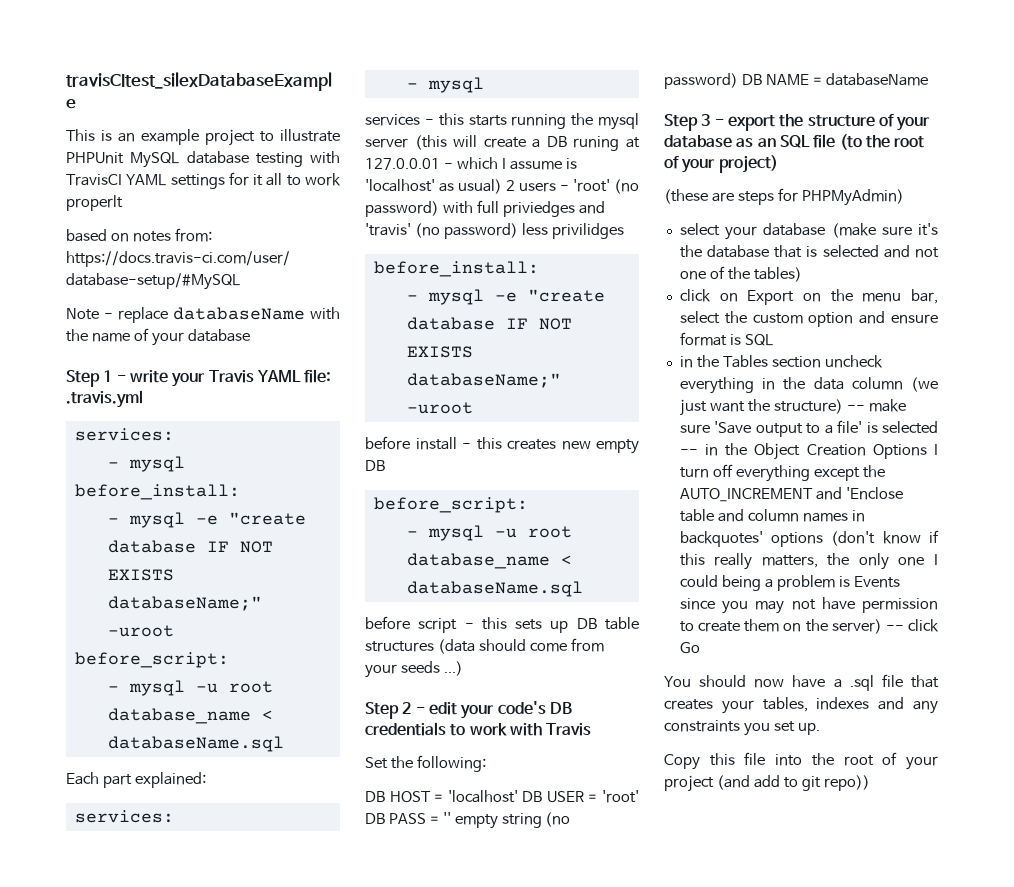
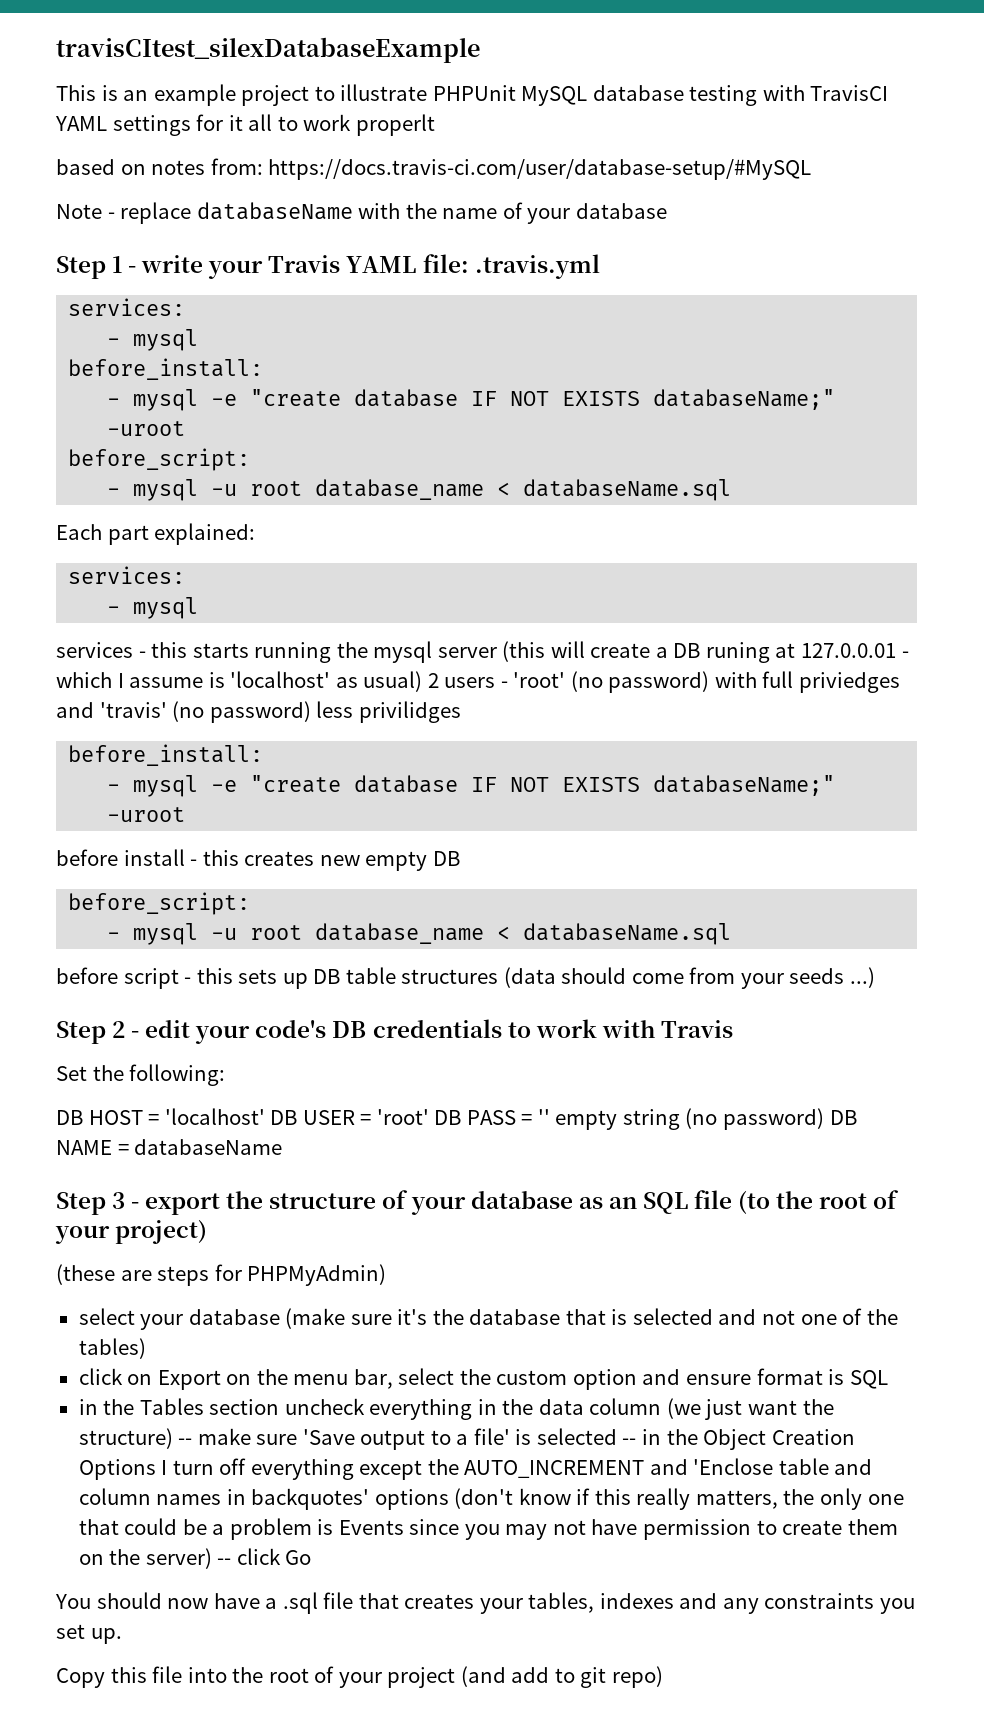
- in the Tables section uncheck everything in the data column (we just want the structure) -- make sure 'Save output to a file' is selected -- in the Object Creation Options I turn off everything except the AUTO_INCREMENT and 'Enclose table and column names in backquotes' options (don't know if this really matters, the only one I could being a problem is Events since you may not have permission to create them on the server) -- click Go
+ in the Tables section uncheck everything in the data column (we just want the structure) -- make sure 'Save output to a file' is selected -- in the Object Creation Options I turn off everything except the AUTO_INCREMENT and 'Enclose table and column names in backquotes' options (don't know if this really matters, the only one that could be a problem is Events since you may not have permission to create them on the server) -- click Go
- Copy this file into the root of your project (and add to git repo))
+ Copy this file into the root of your project (and add to git repo)

